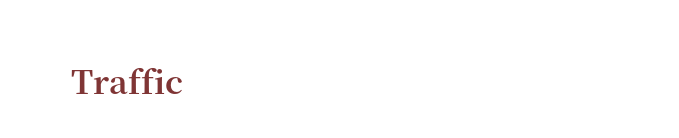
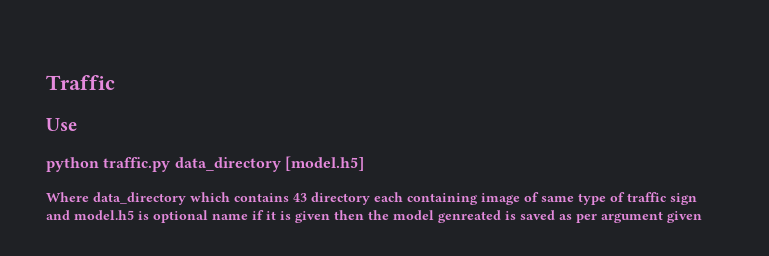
+ Use
+ python traffic.py data_directory [model.h5]
+ Where data_directory which contains 43 directory each containing image of same type of traffic sign and model.h5 is optional name if it is given then the model genreated is saved as per argument given

